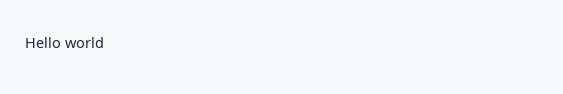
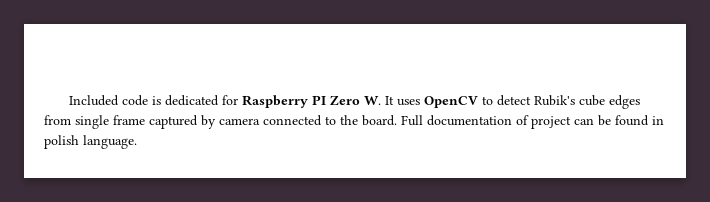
- Hello world
+ Included code is dedicated for Raspberry PI Zero W. It uses OpenCV to detect Rubik's cube edges from single frame captured by camera connected to the board. Full documentation of project can be found in polish language.

